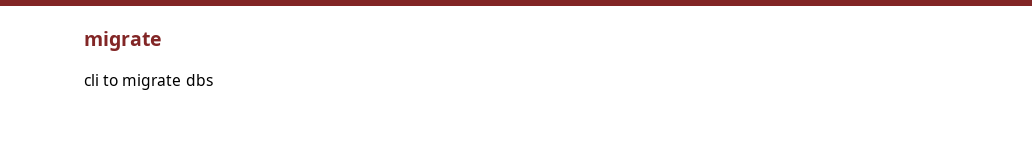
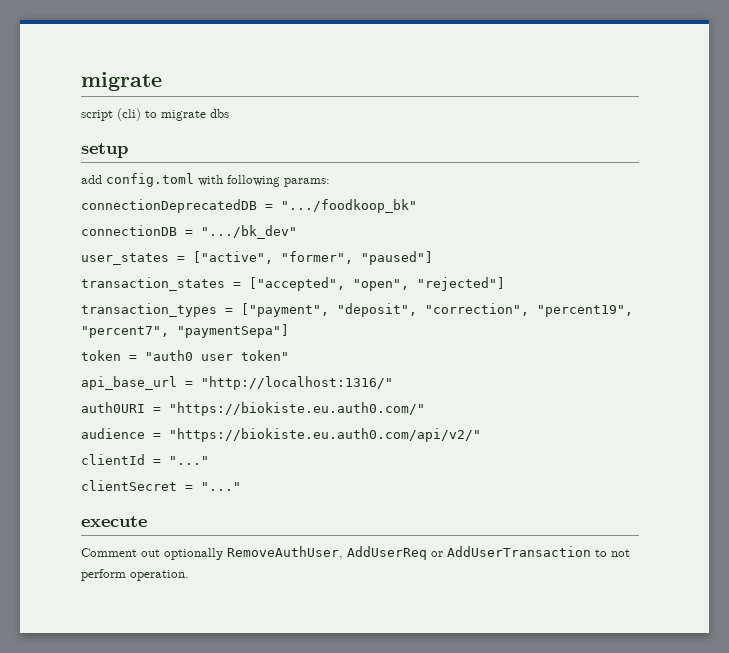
- cli to migrate dbs
+ script (cli) to migrate dbs
+ setup
+ add config.toml with following params:
+ connectionDeprecatedDB = ".../foodkoop_bk"
+ connectionDB = ".../bk_dev"
+ user_states = ["active", "former", "paused"]
+ transaction_states = ["accepted", "open", "rejected"]
+ transaction_types = ["payment", "deposit", "correction", "percent19", "percent7", "paymentSepa"]
+ token = "auth0 user token"
+ api_base_url = "http://localhost:1316/"
+ auth0URI = "https://biokiste.eu.auth0.com/"
+ audience = "https://biokiste.eu.auth0.com/api/v2/"
+ clientId = "..."
+ clientSecret = "..."
+ execute
+ Comment out optionally RemoveAuthUser, AddUserReq or AddUserTransaction to not perform operation.

